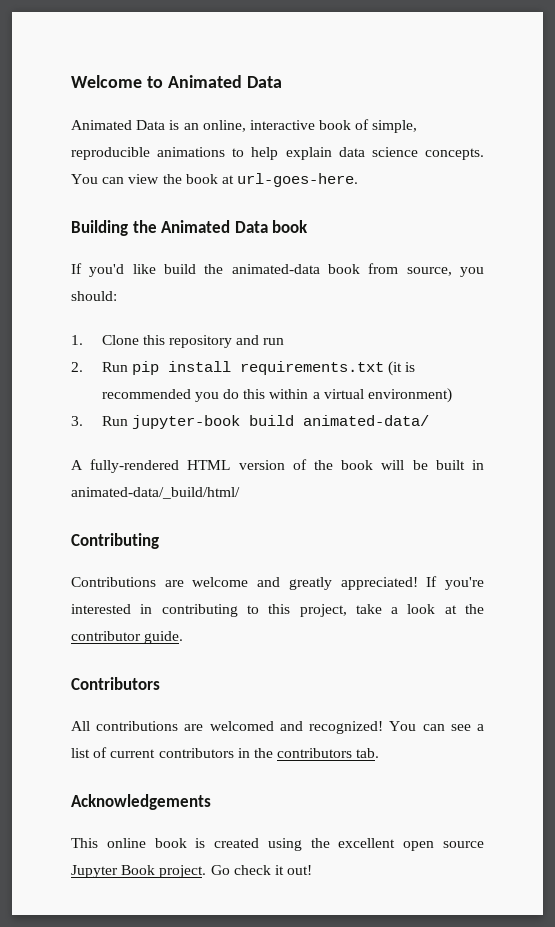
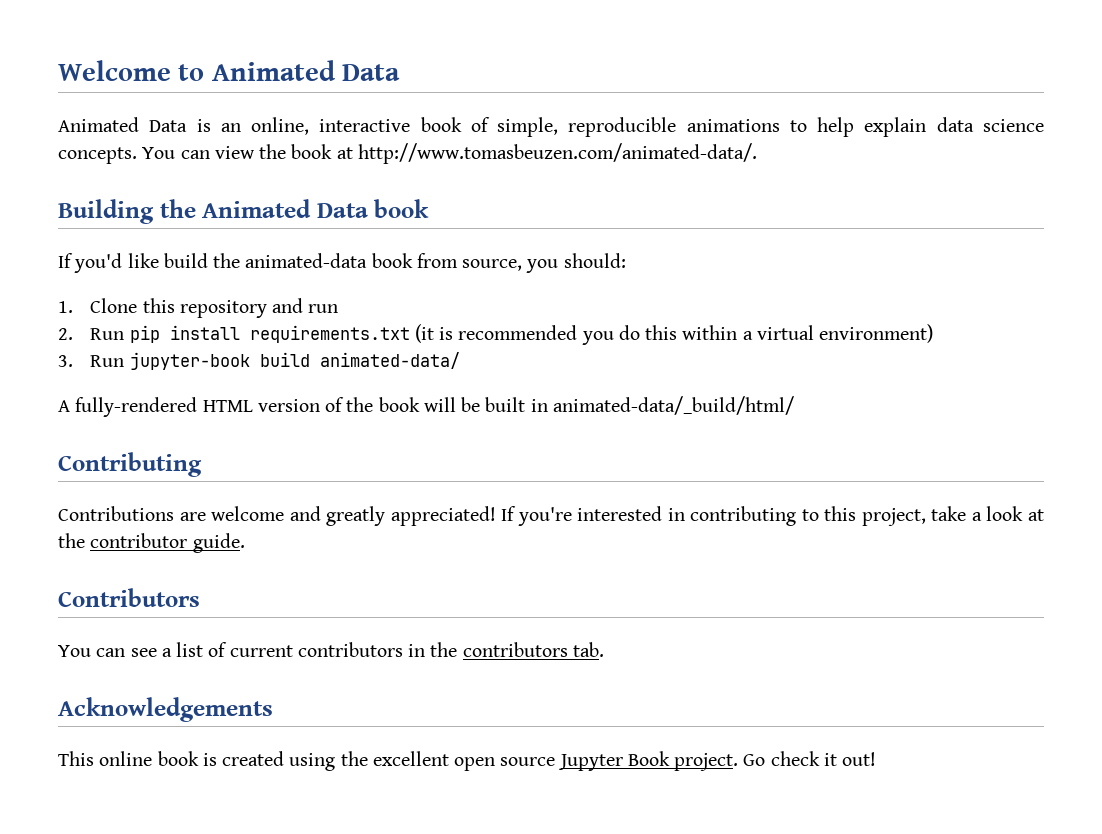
- You can view the book at url-goes-here.
+ You can view the book at http://www.tomasbeuzen.com/animated-data/.
- All contributions are welcomed and recognized!

